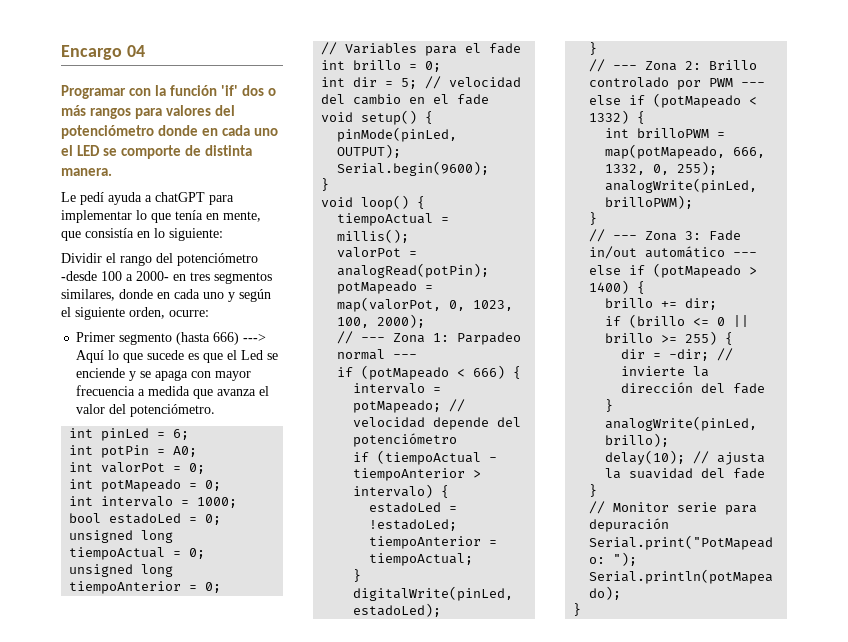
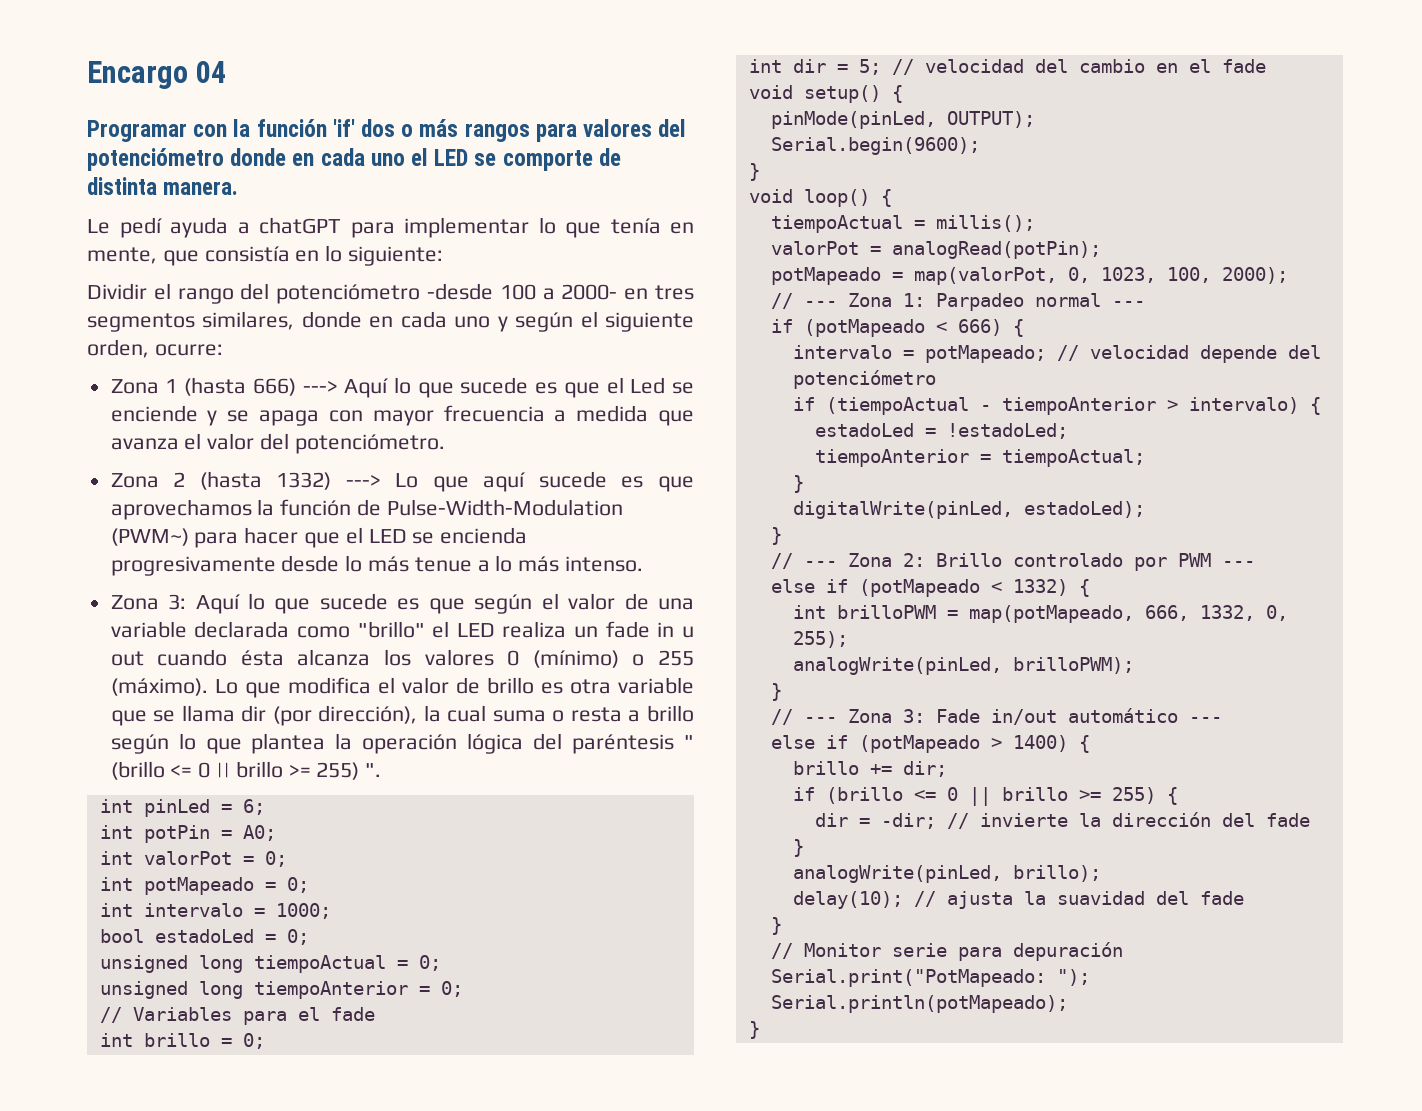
- Primer segmento (hasta 666) ---> Aquí lo que sucede es que el Led se enciende y se apaga con mayor frecuencia a medida que avanza el valor del potenciómetro.
+ Zona 1 (hasta 666) ---> Aquí lo que sucede es que el Led se enciende y se apaga con mayor frecuencia a medida que avanza el valor del potenciómetro.
+ Zona 2 (hasta 1332) ---> Lo que aquí sucede es que aprovechamos la función de Pulse-Width-Modulation (PWM~) para hacer que el LED se encienda progresivamente desde lo más tenue a lo más intenso.
+ Zona 3: Aquí lo que sucede es que según el valor de una variable declarada como "brillo" el LED realiza un fade in u out cuando ésta alcanza los valores 0 (mínimo) o 255 (máximo). Lo que modifica el valor de brillo es otra variable que se llama dir (por dirección), la cual suma o resta a brillo según lo que plantea la operación lógica del paréntesis " (brillo <= 0 || brillo >= 255) ".

